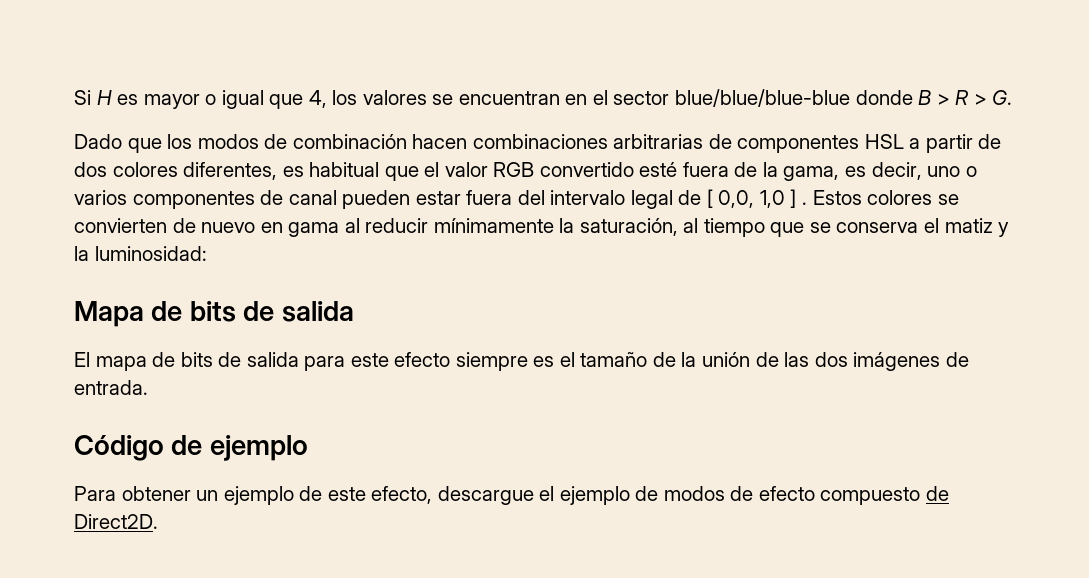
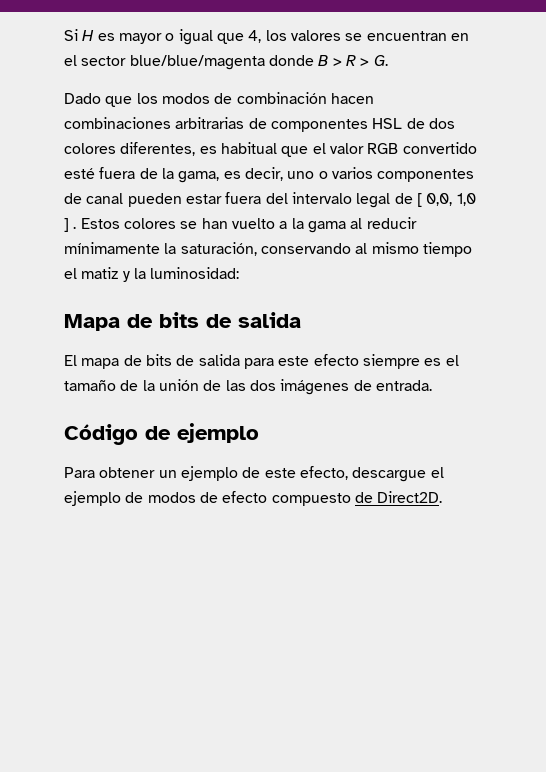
- Si H es mayor o igual que 4, los valores se encuentran en el sector blue/blue/blue-blue donde B > R > G.
+ Si H es mayor o igual que 4, los valores se encuentran en el sector blue/blue/magenta donde B > R > G.
- Dado que los modos de combinación hacen combinaciones arbitrarias de componentes HSL a partir de dos colores diferentes, es habitual que el valor RGB convertido esté fuera de la gama, es decir, uno o varios componentes de canal pueden estar fuera del intervalo legal de [ 0,0, 1,0 ] .
+ Dado que los modos de combinación hacen combinaciones arbitrarias de componentes HSL de dos colores diferentes, es habitual que el valor RGB convertido esté fuera de la gama, es decir, uno o varios componentes de canal pueden estar fuera del intervalo legal de [ 0,0, 1,0 ] .
- Estos colores se convierten de nuevo en gama al reducir mínimamente la saturación, al tiempo que se conserva el matiz y la luminosidad:
+ Estos colores se han vuelto a la gama al reducir mínimamente la saturación, conservando al mismo tiempo el matiz y la luminosidad:

